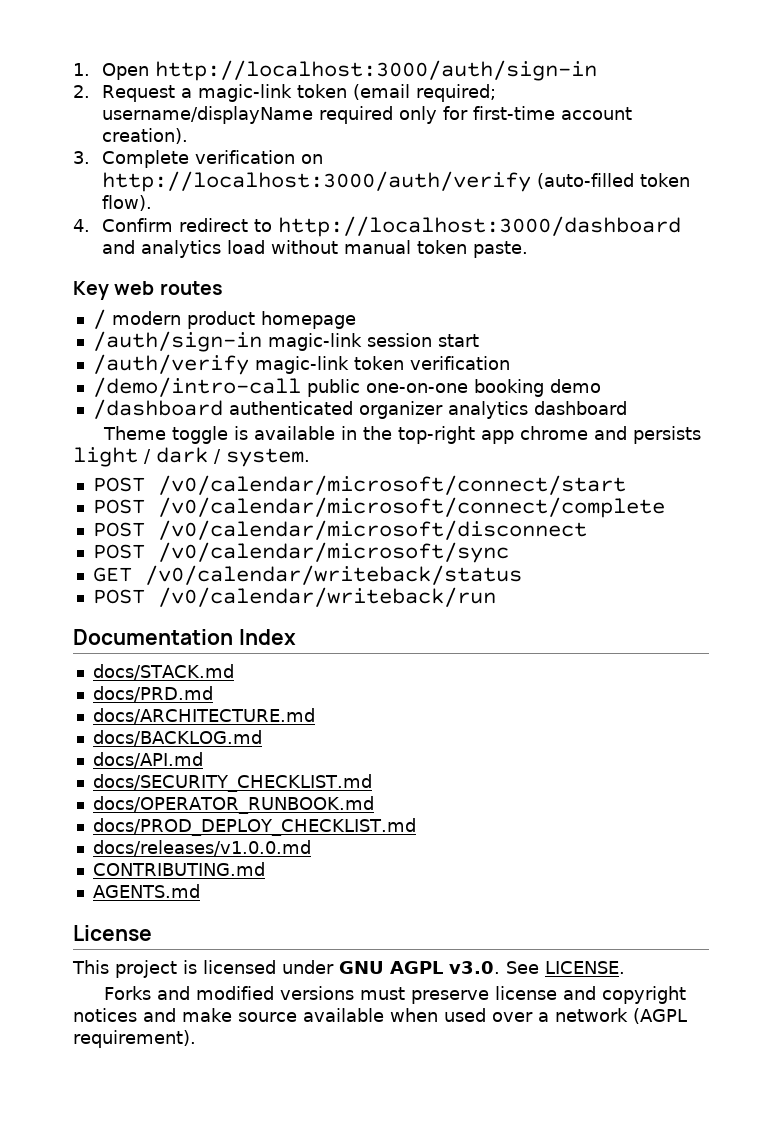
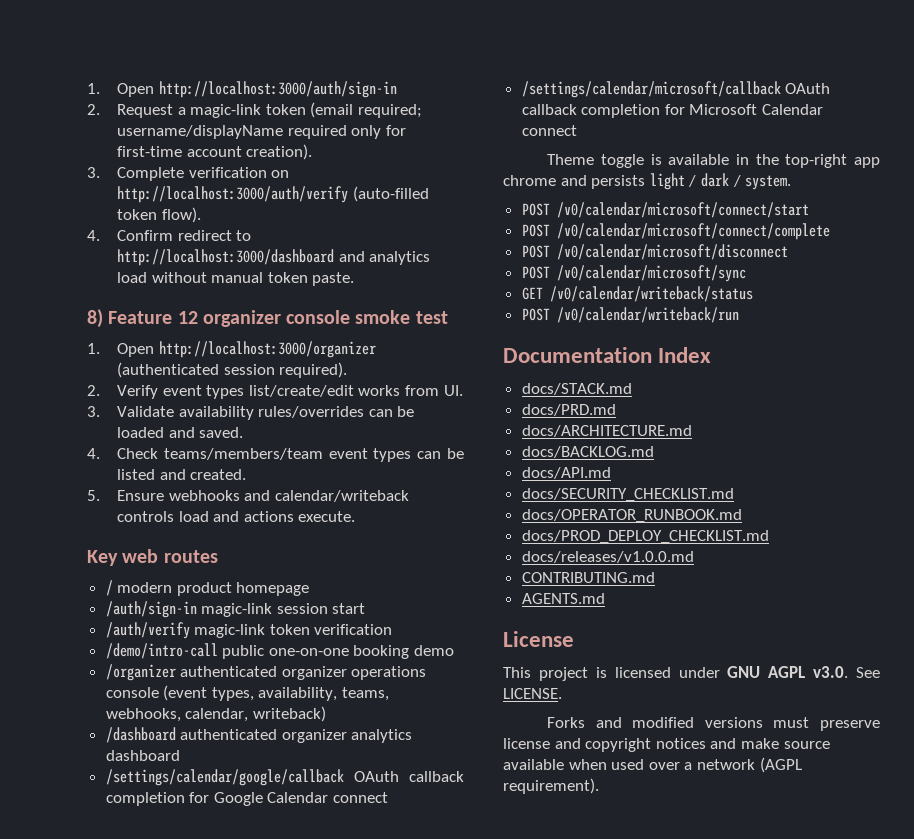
+ 8) Feature 12 organizer console smoke test
+ 1. Open http://localhost:3000/organizer (authenticated session required).
+ 2. Verify event types list/create/edit works from UI.
+ 3. Validate availability rules/overrides can be loaded and saved.
+ 4. Check teams/members/team event types can be listed and created.
+ 5. Ensure webhooks and calendar/writeback controls load and actions execute.
+ /organizer authenticated organizer operations console (event types, availability, teams, webhooks, calendar, writeback)
+ /settings/calendar/google/callback OAuth callback completion for Google Calendar connect
+ /settings/calendar/microsoft/callback OAuth callback completion for Microsoft Calendar connect

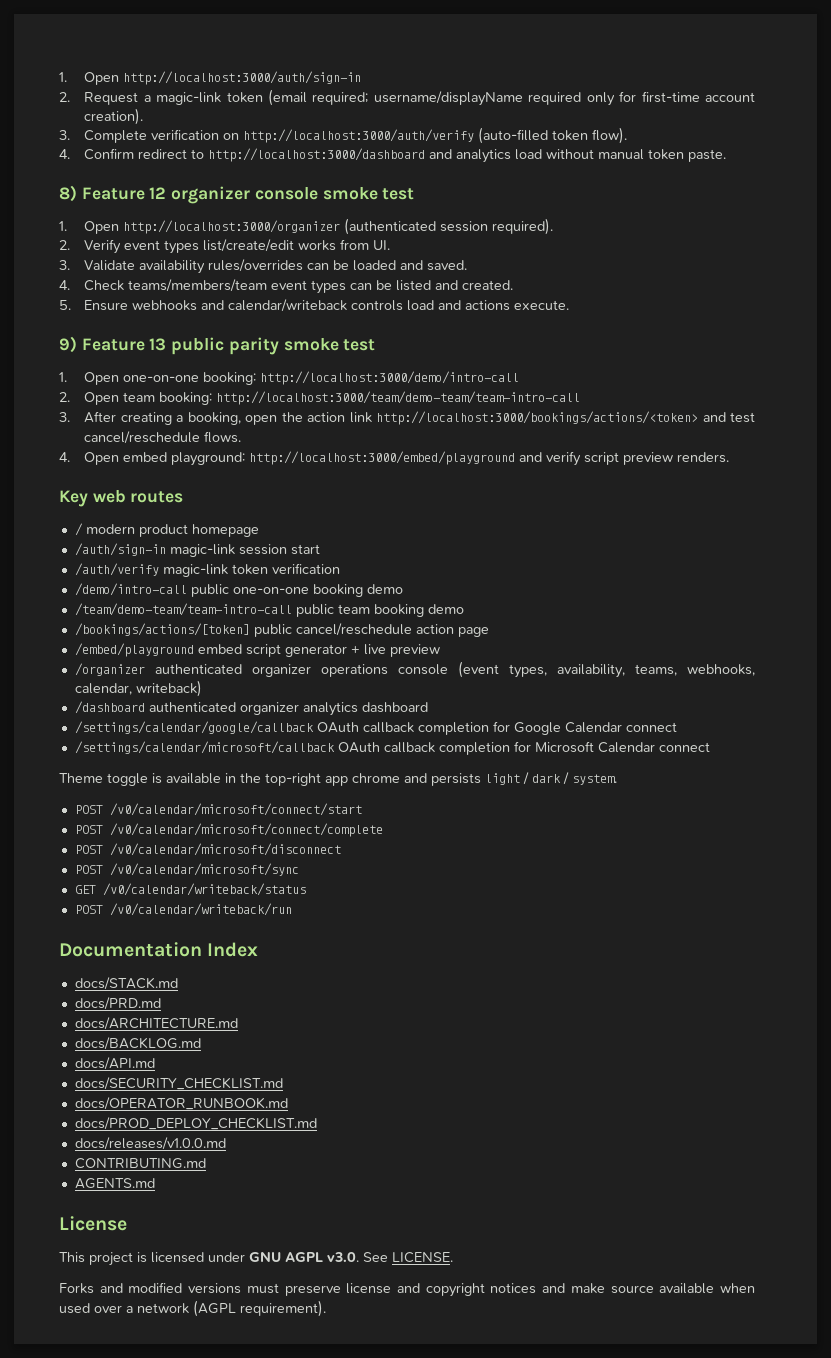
+ 9) Feature 13 public parity smoke test
+ 1. Open one-on-one booking: http://localhost:3000/demo/intro-call
+ 2. Open team booking: http://localhost:3000/team/demo-team/team-intro-call
+ 3. After creating a booking, open the action link http://localhost:3000/bookings/actions/<token> and test cancel/reschedule flows.
+ 4. Open embed playground: http://localhost:3000/embed/playground and verify script preview renders.
+ /team/demo-team/team-intro-call public team booking demo
+ /bookings/actions/[token] public cancel/reschedule action page
+ /embed/playground embed script generator + live preview

